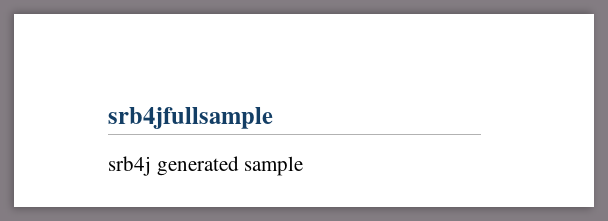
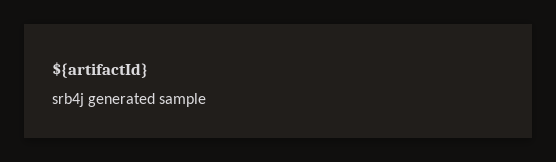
- srb4jfullsample
+ ${artifactId}

